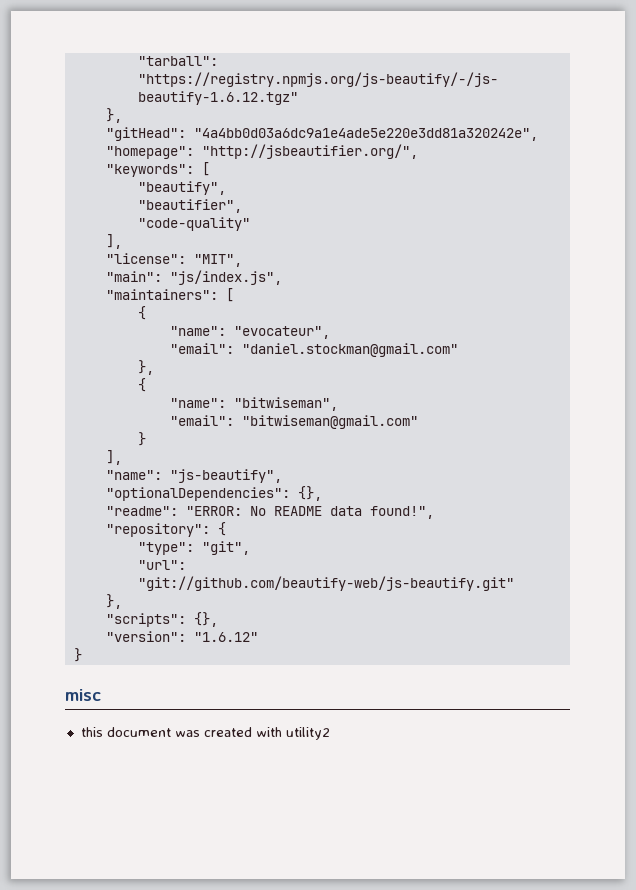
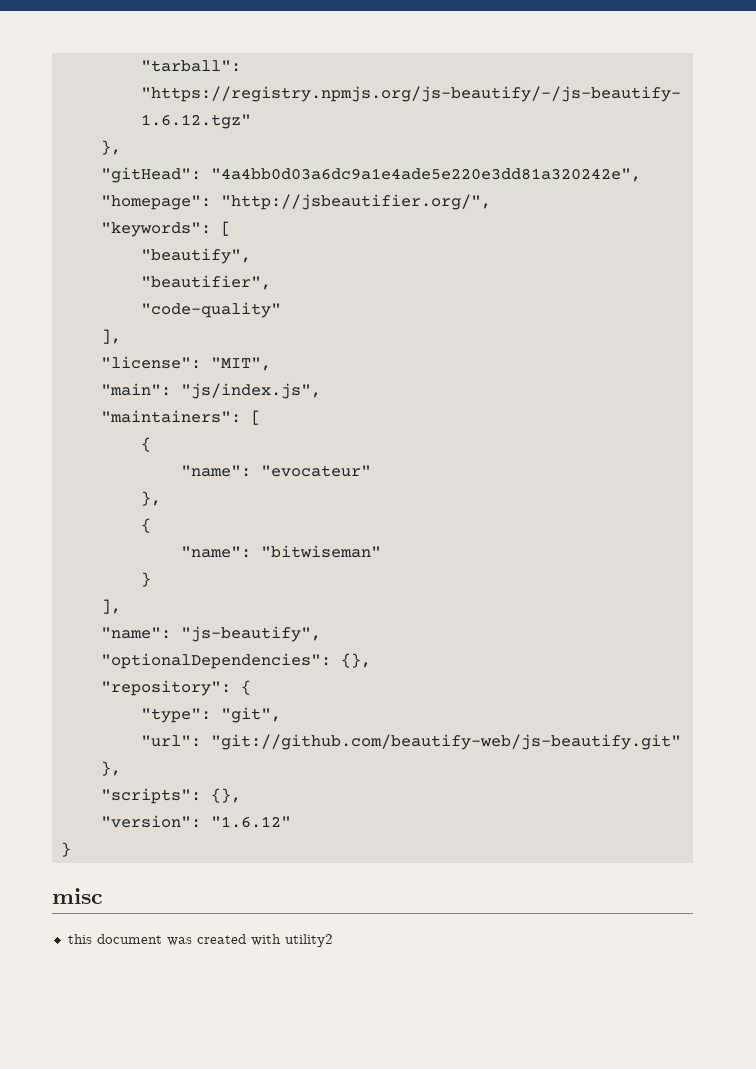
- "name": "evocateur",
- "email": "daniel.stockman@gmail.com"
+ "name": "evocateur"
- "name": "bitwiseman",
- "email": "bitwiseman@gmail.com"
+ "name": "bitwiseman"
- "readme": "ERROR: No README data found!",

